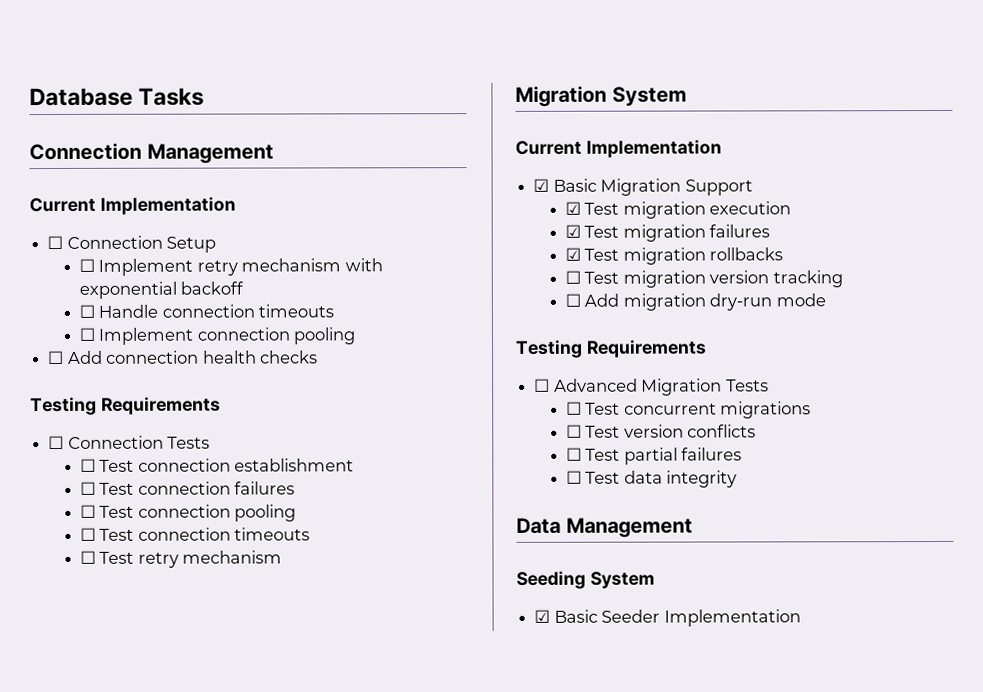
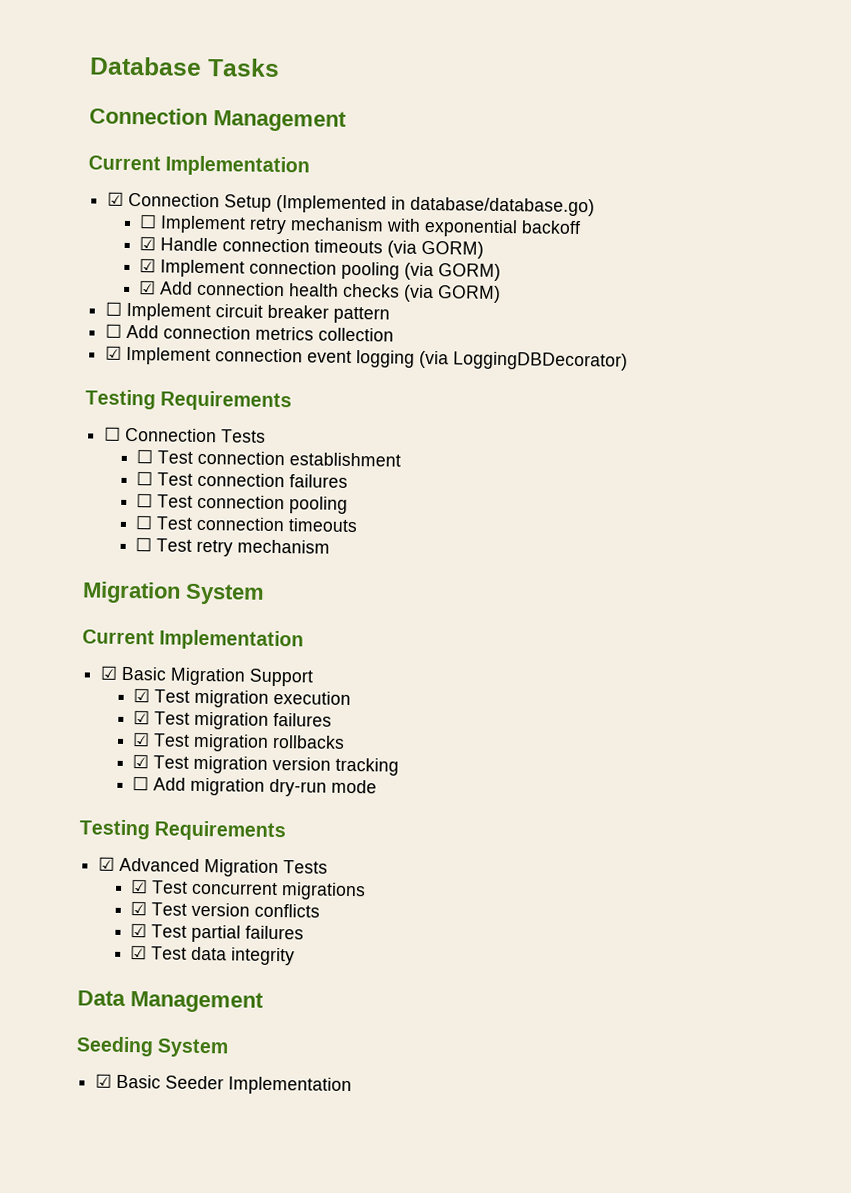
- ☐ Connection Setup
+ ☑ Connection Setup (Implemented in database/database.go)
- ☐ Handle connection timeouts
- ☐ Implement connection pooling
+ ☑ Handle connection timeouts (via GORM)
+ ☑ Implement connection pooling (via GORM)
+ ☑ Add connection health checks (via GORM)
+ ☐ Implement circuit breaker pattern
- ☐ Add connection health checks
+ ☐ Add connection metrics collection
+ ☑ Implement connection event logging (via LoggingDBDecorator)
- ☐ Test migration version tracking
+ ☑ Test migration version tracking
- ☐ Advanced Migration Tests
+ ☑ Advanced Migration Tests
- ☐ Test concurrent migrations
+ ☑ Test concurrent migrations
- ☐ Test version conflicts
+ ☑ Test version conflicts
- ☐ Test partial failures
+ ☑ Test partial failures
- ☐ Test data integrity
+ ☑ Test data integrity

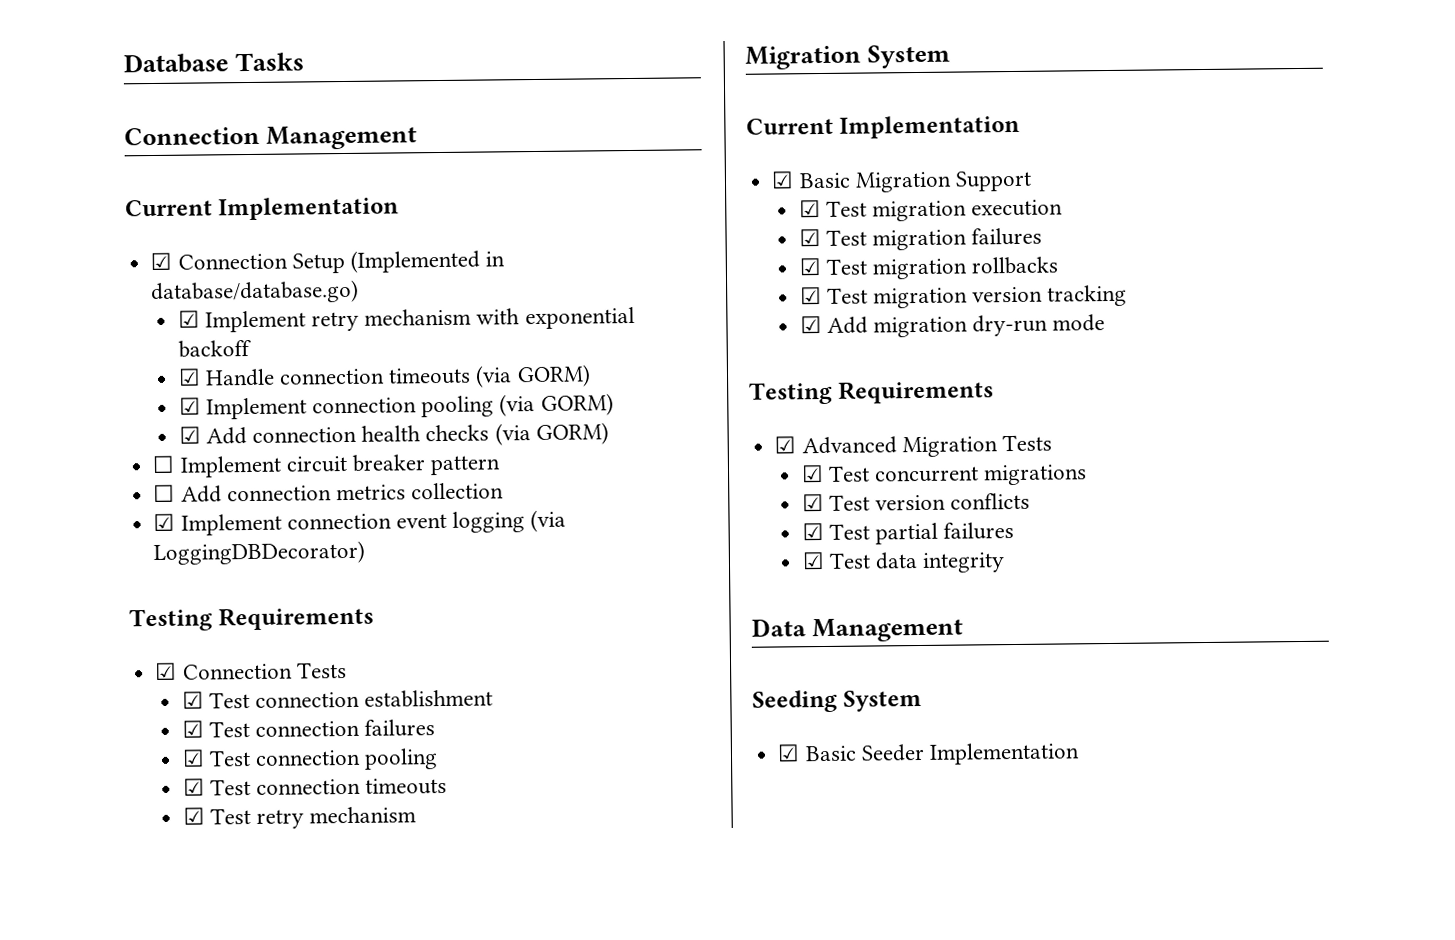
- ☐ Implement retry mechanism with exponential backoff
+ ☑ Implement retry mechanism with exponential backoff
- ☐ Connection Tests
+ ☑ Connection Tests
- ☐ Test connection establishment
+ ☑ Test connection establishment
- ☐ Test connection failures
+ ☑ Test connection failures
- ☐ Test connection pooling
+ ☑ Test connection pooling
- ☐ Test connection timeouts
+ ☑ Test connection timeouts
- ☐ Test retry mechanism
+ ☑ Test retry mechanism
- ☐ Add migration dry-run mode
+ ☑ Add migration dry-run mode

